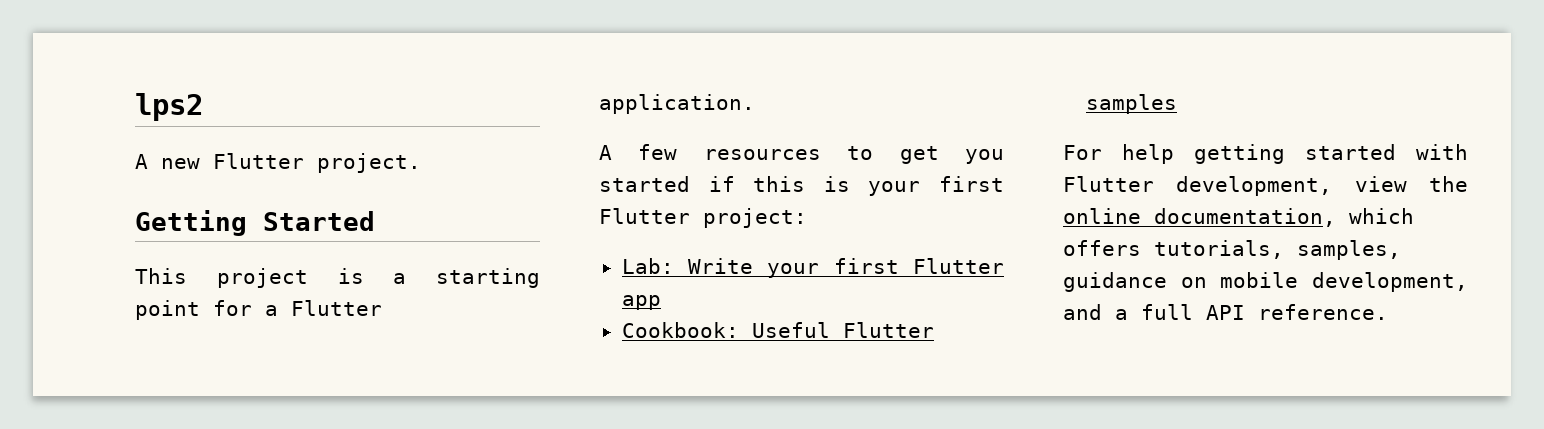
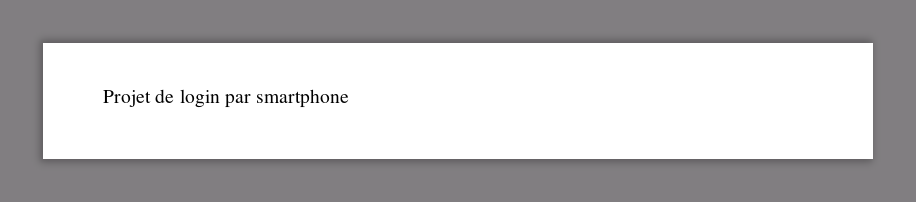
- lps2
- A new Flutter project.
- Getting Started
- This project is a starting point for a Flutter application.
- A few resources to get you started if this is your first Flutter project:
- Lab: Write your first Flutter app
- Cookbook: Useful Flutter samples
- For help getting started with Flutter development, view the online documentation, which offers tutorials, samples, guidance on mobile development, and a full API reference.
+ Projet de login par smartphone

